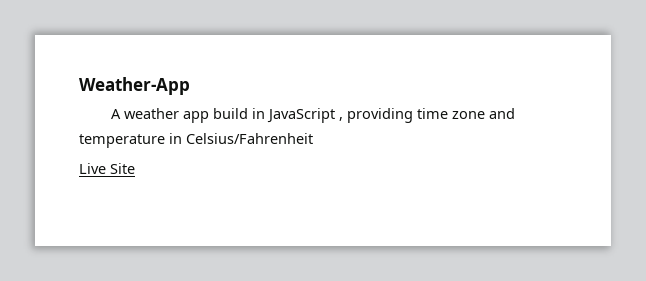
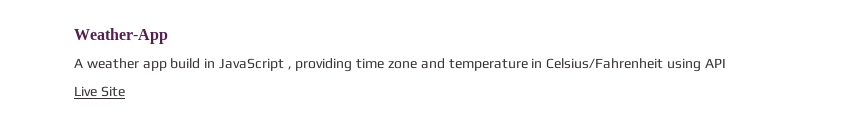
- A weather app build in JavaScript , providing time zone and temperature in Celsius/Fahrenheit
+ A weather app build in JavaScript , providing time zone and temperature in Celsius/Fahrenheit using API

